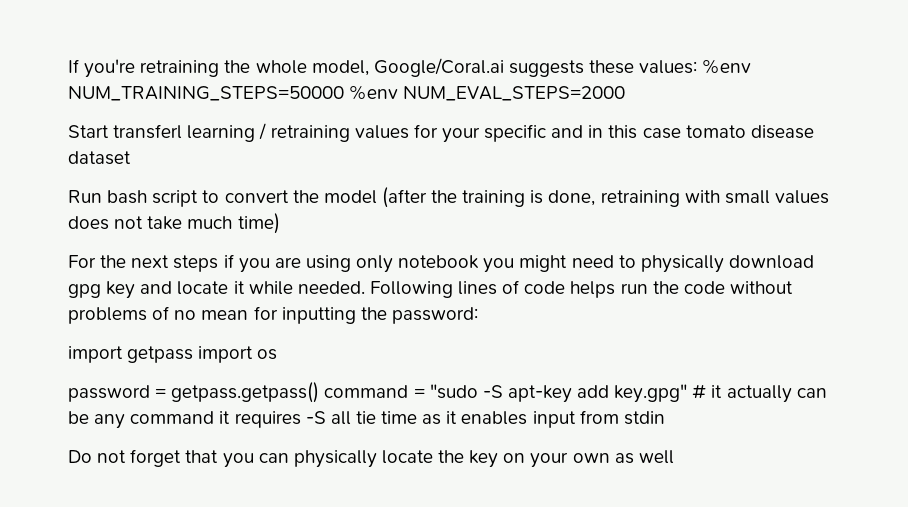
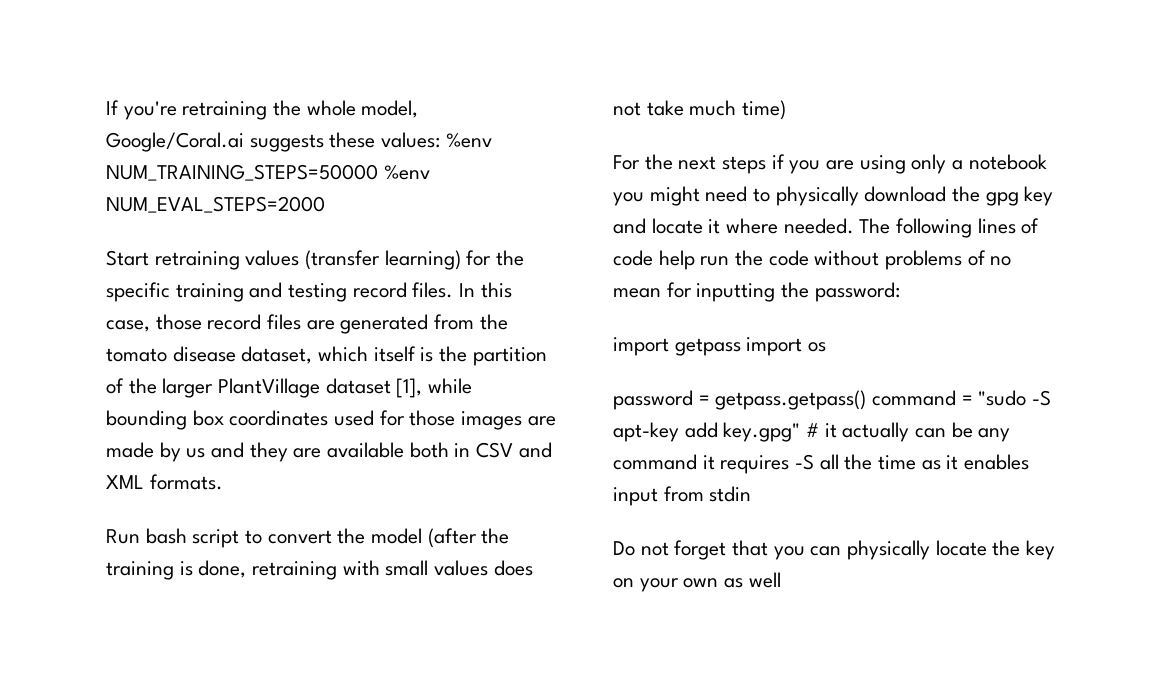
- Start transferl learning / retraining values for your specific and in this case tomato disease dataset
+ Start retraining values (transfer learning) for the specific training and testing record files. In this case, those record files are generated from the tomato disease dataset, which itself is the partition of the larger PlantVillage dataset [1], while bounding box coordinates used for those images are made by us and they are available both in CSV and XML formats.
- For the next steps if you are using only notebook you might need to physically download gpg key and locate it while needed. Following lines of code helps run the code without problems of no mean for inputting the password:
+ For the next steps if you are using only a notebook you might need to physically download the gpg key and locate it where needed. The following lines of code help run the code without problems of no mean for inputting the password:
- password = getpass.getpass() command = "sudo -S apt-key add key.gpg" # it actually can be any command it requires -S all tie time as it enables input from stdin
+ password = getpass.getpass() command = "sudo -S apt-key add key.gpg" # it actually can be any command it requires -S all the time as it enables input from stdin

